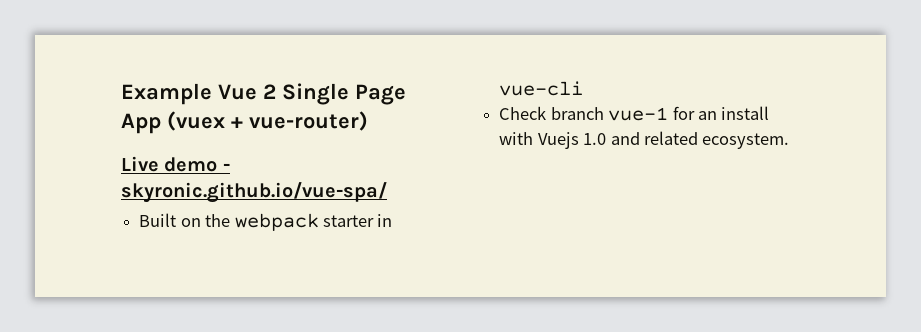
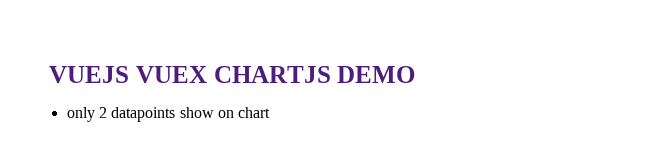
- Example Vue 2 Single Page App (vuex + vue-router)
- Live demo - skyronic.github.io/vue-spa/
- Built on the webpack starter in vue-cli
- Check branch vue-1 for an install with Vuejs 1.0 and related ecosystem.
+ VUEJS VUEX CHARTJS DEMO
+ only 2 datapoints show on chart

